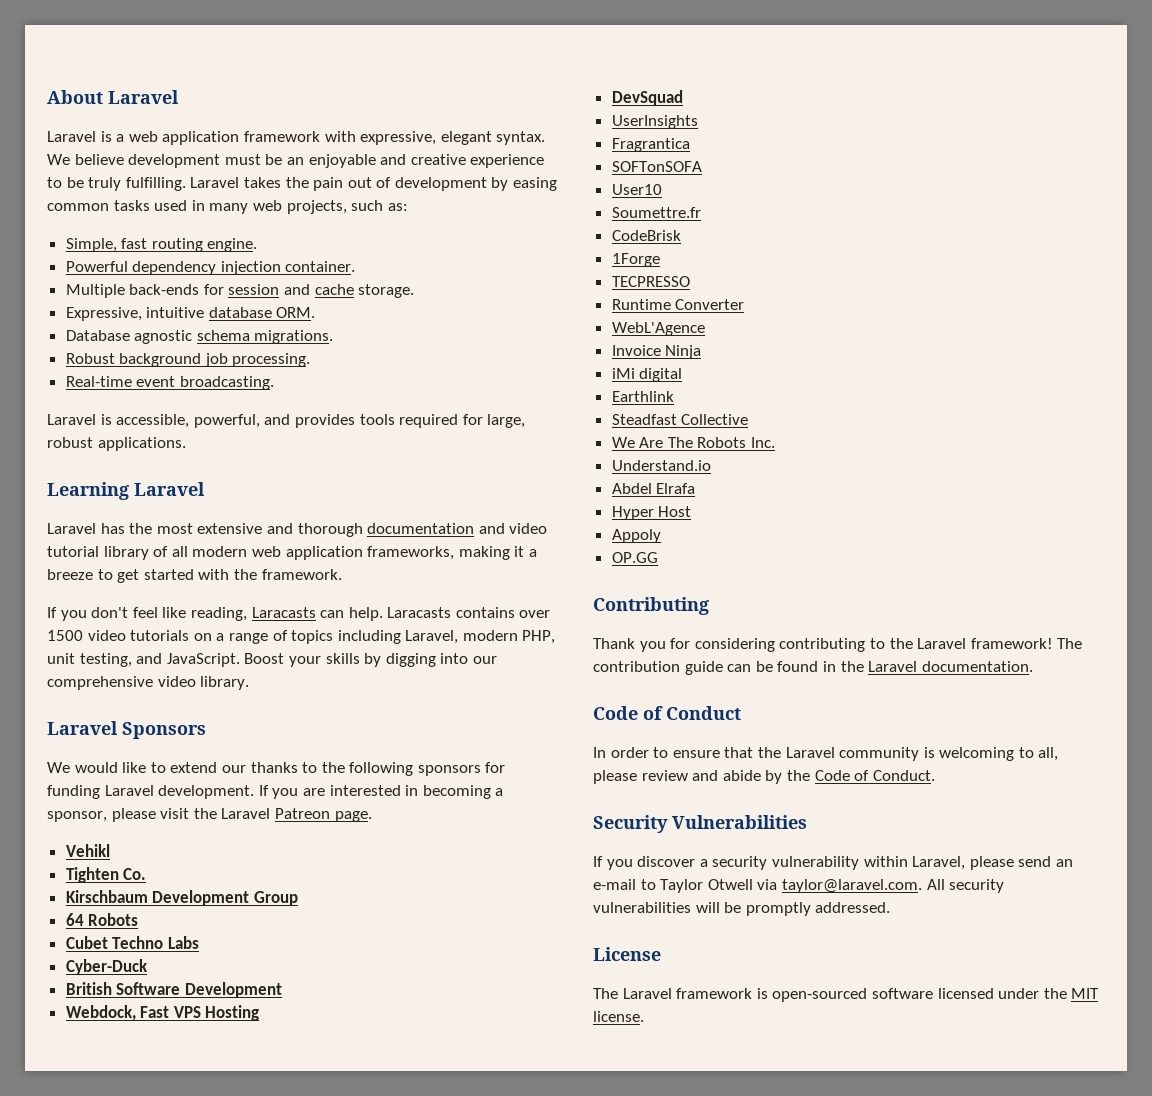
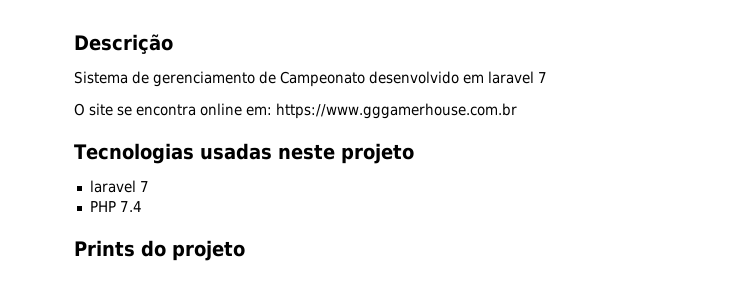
- About Laravel
- Laravel is a web application framework with expressive, elegant syntax. We believe development must be an enjoyable and creative experience to be truly fulfilling. Laravel takes the pain out of development by easing common tasks used in many web projects, such as:
- Simple, fast routing engine.
- Powerful dependency injection container.
- Multiple back-ends for session and cache storage.
- Expressive, intuitive database ORM.
- Database agnostic schema migrations.
- Robust background job processing.
- Real-time event broadcasting.
- Laravel is accessible, powerful, and provides tools required for large, robust applications.
- Learning Laravel
- Laravel has the most extensive and thorough documentation and video tutorial library of all modern web application frameworks, making it a breeze to get started with the framework.
- If you don't feel like reading, Laracasts can help. Laracasts contains over 1500 video tutorials on a range of topics including Laravel, modern PHP, unit testing, and JavaScript. Boost your skills by digging into our comprehensive video library.
- Laravel Sponsors
- We would like to extend our thanks to the following sponsors for funding Laravel development. If you are interested in becoming a sponsor, please visit the Laravel Patreon page.
- Vehikl
- Tighten Co.
- Kirschbaum Development Group
- 64 Robots
- Cubet Techno Labs
- Cyber-Duck
- British Software Development
- Webdock, Fast VPS Hosting
- DevSquad
- UserInsights
- Fragrantica
- SOFTonSOFA
- User10
- Soumettre.fr
- CodeBrisk
- 1Forge
- TECPRESSO
- Runtime Converter
- WebL'Agence
- Invoice Ninja
- iMi digital
- Earthlink
- Steadfast Collective
- We Are The Robots Inc.
- Understand.io
- Abdel Elrafa
- Hyper Host
- Appoly
- OP.GG
- Contributing
- Thank you for considering contributing to the Laravel framework! The contribution guide can be found in the Laravel documentation.
- Code of Conduct
- In order to ensure that the Laravel community is welcoming to all, please review and abide by the Code of Conduct.
- Security Vulnerabilities
- If you discover a security vulnerability within Laravel, please send an e-mail to Taylor Otwell via taylor@laravel.com. All security vulnerabilities will be promptly addressed.
- License
- The Laravel framework is open-sourced software licensed under the MIT license.
+ Descrição
+ Sistema de gerenciamento de Campeonato desenvolvido em laravel 7
+ O site se encontra online em: https://www.gggamerhouse.com.br
+ Tecnologias usadas neste projeto
+ laravel 7
+ PHP 7.4
+ Prints do projeto

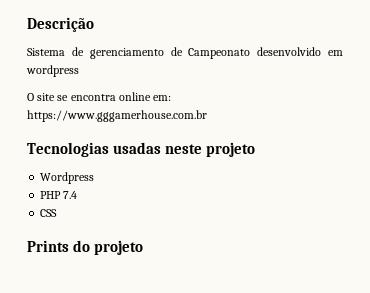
- Sistema de gerenciamento de Campeonato desenvolvido em laravel 7
+ Sistema de gerenciamento de Campeonato desenvolvido em wordpress
  Tecnologias usadas neste projeto
- laravel 7
+ Wordpress
+ CSS

